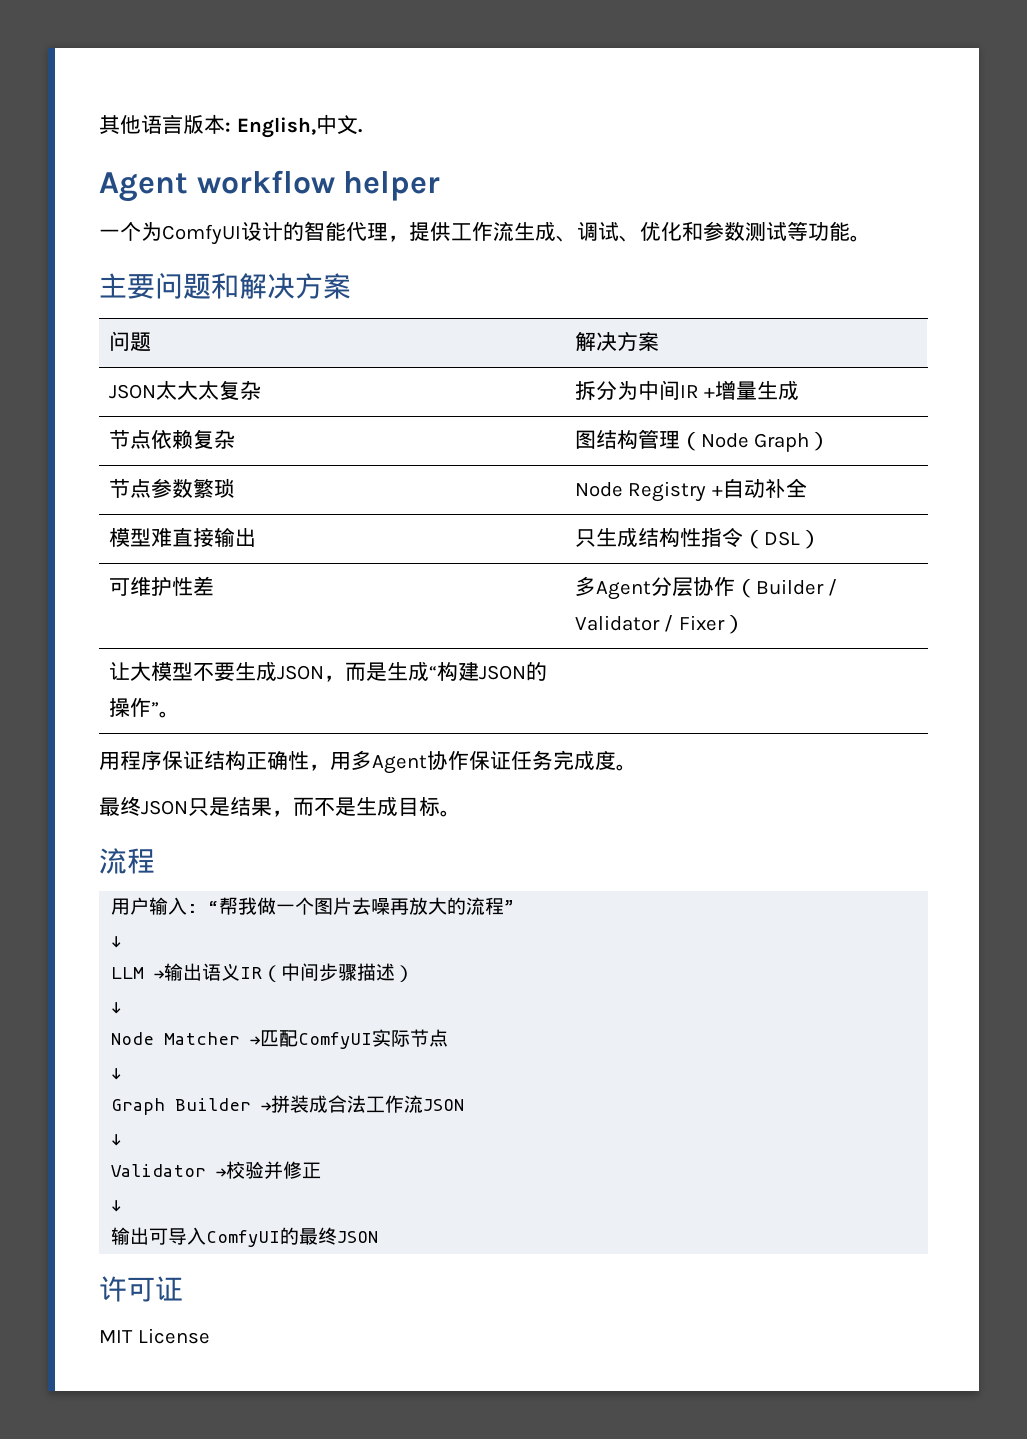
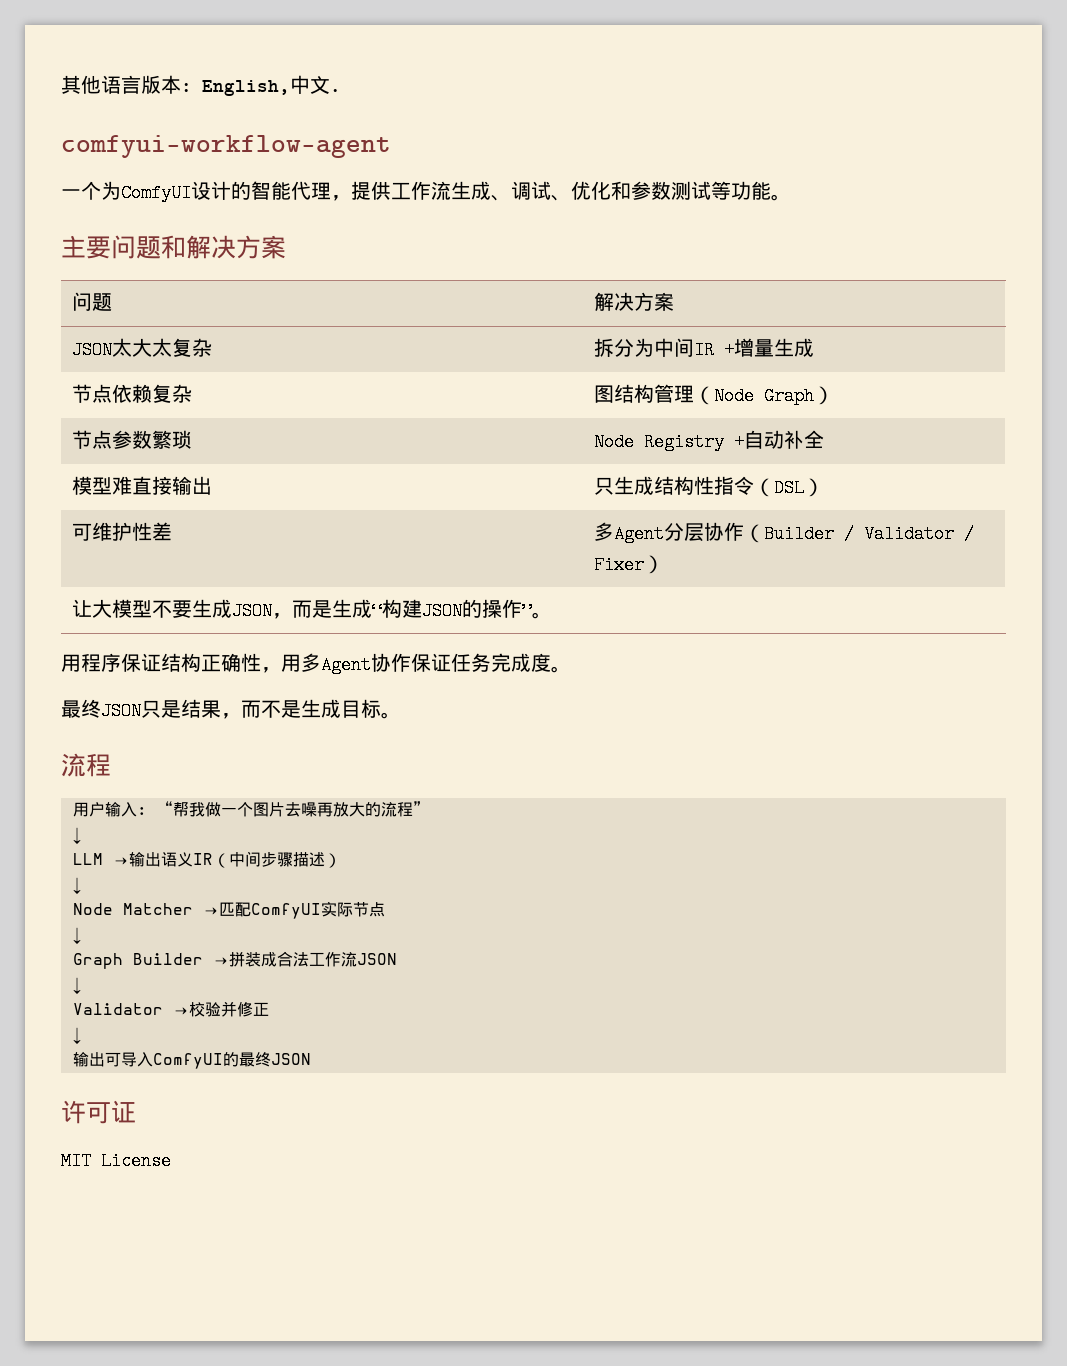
- Agent workflow helper
+ comfyui-workflow-agent

